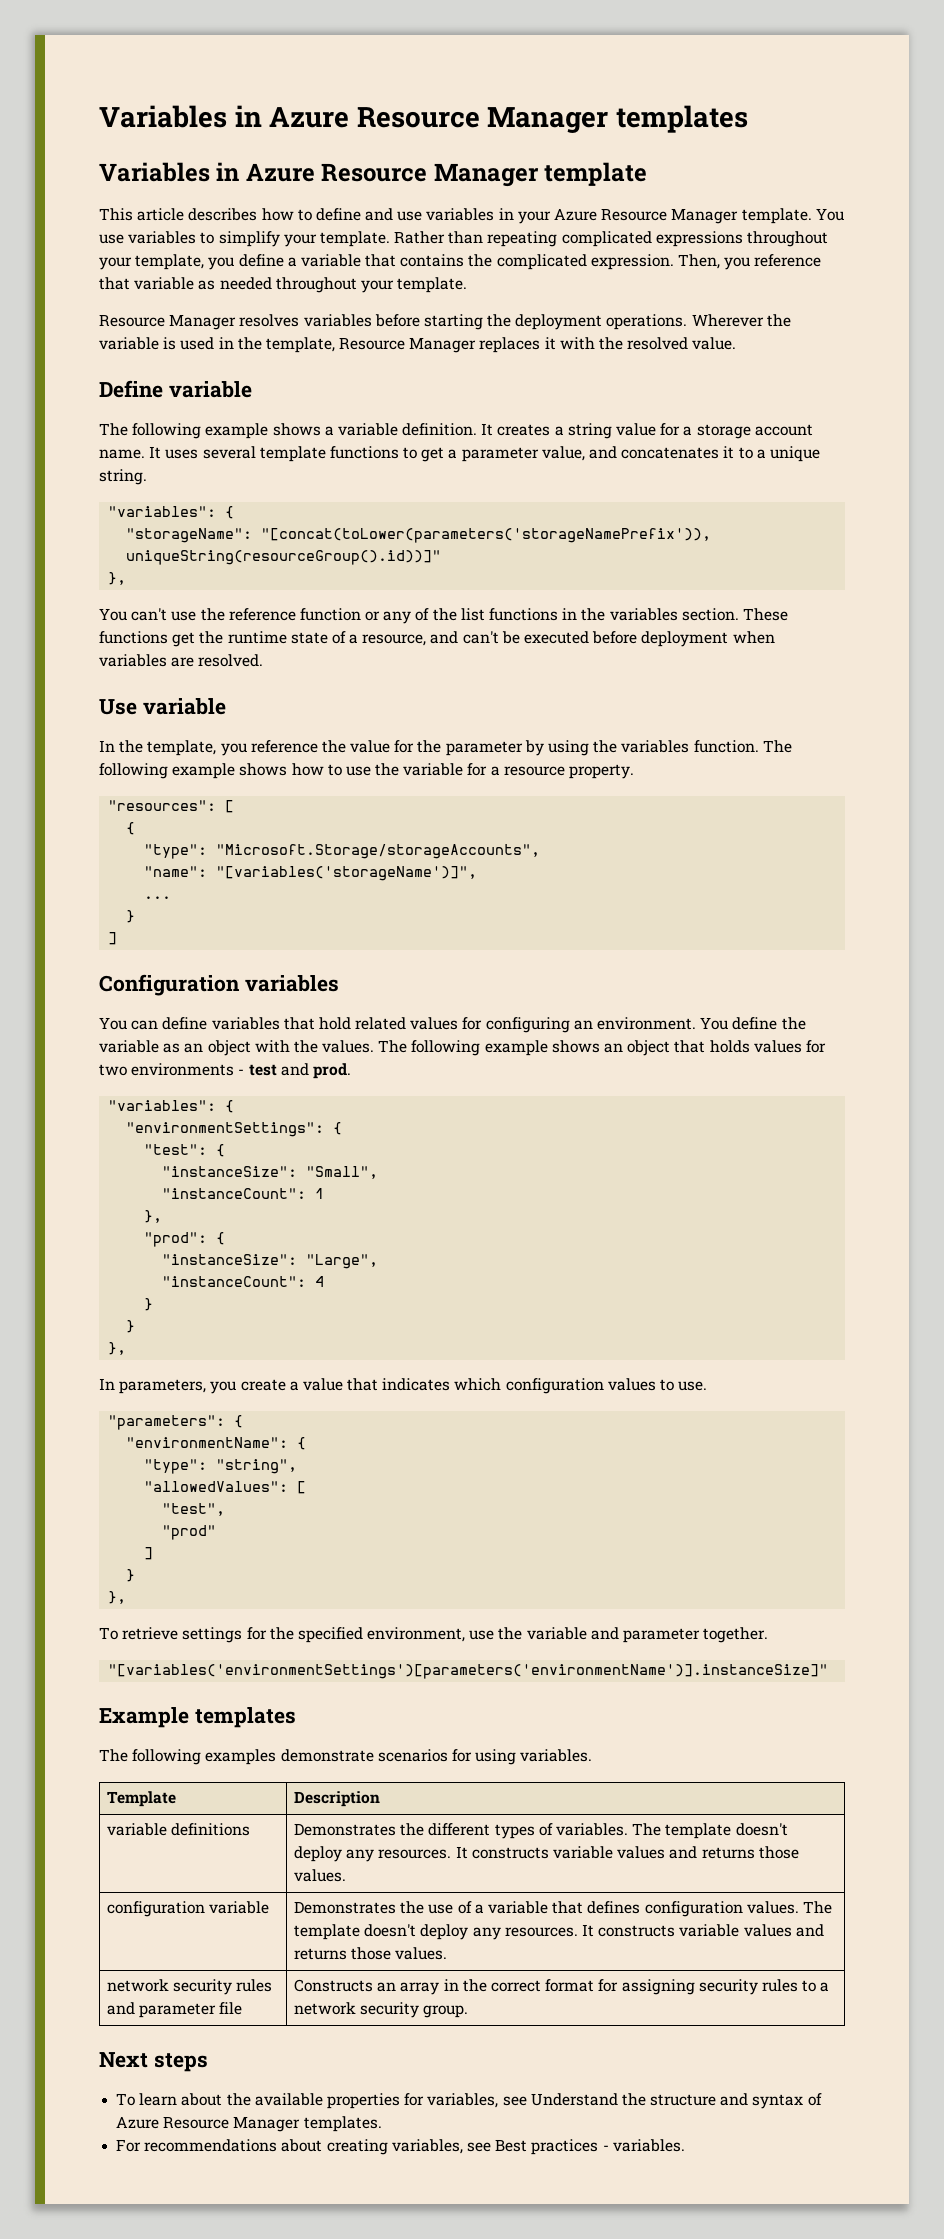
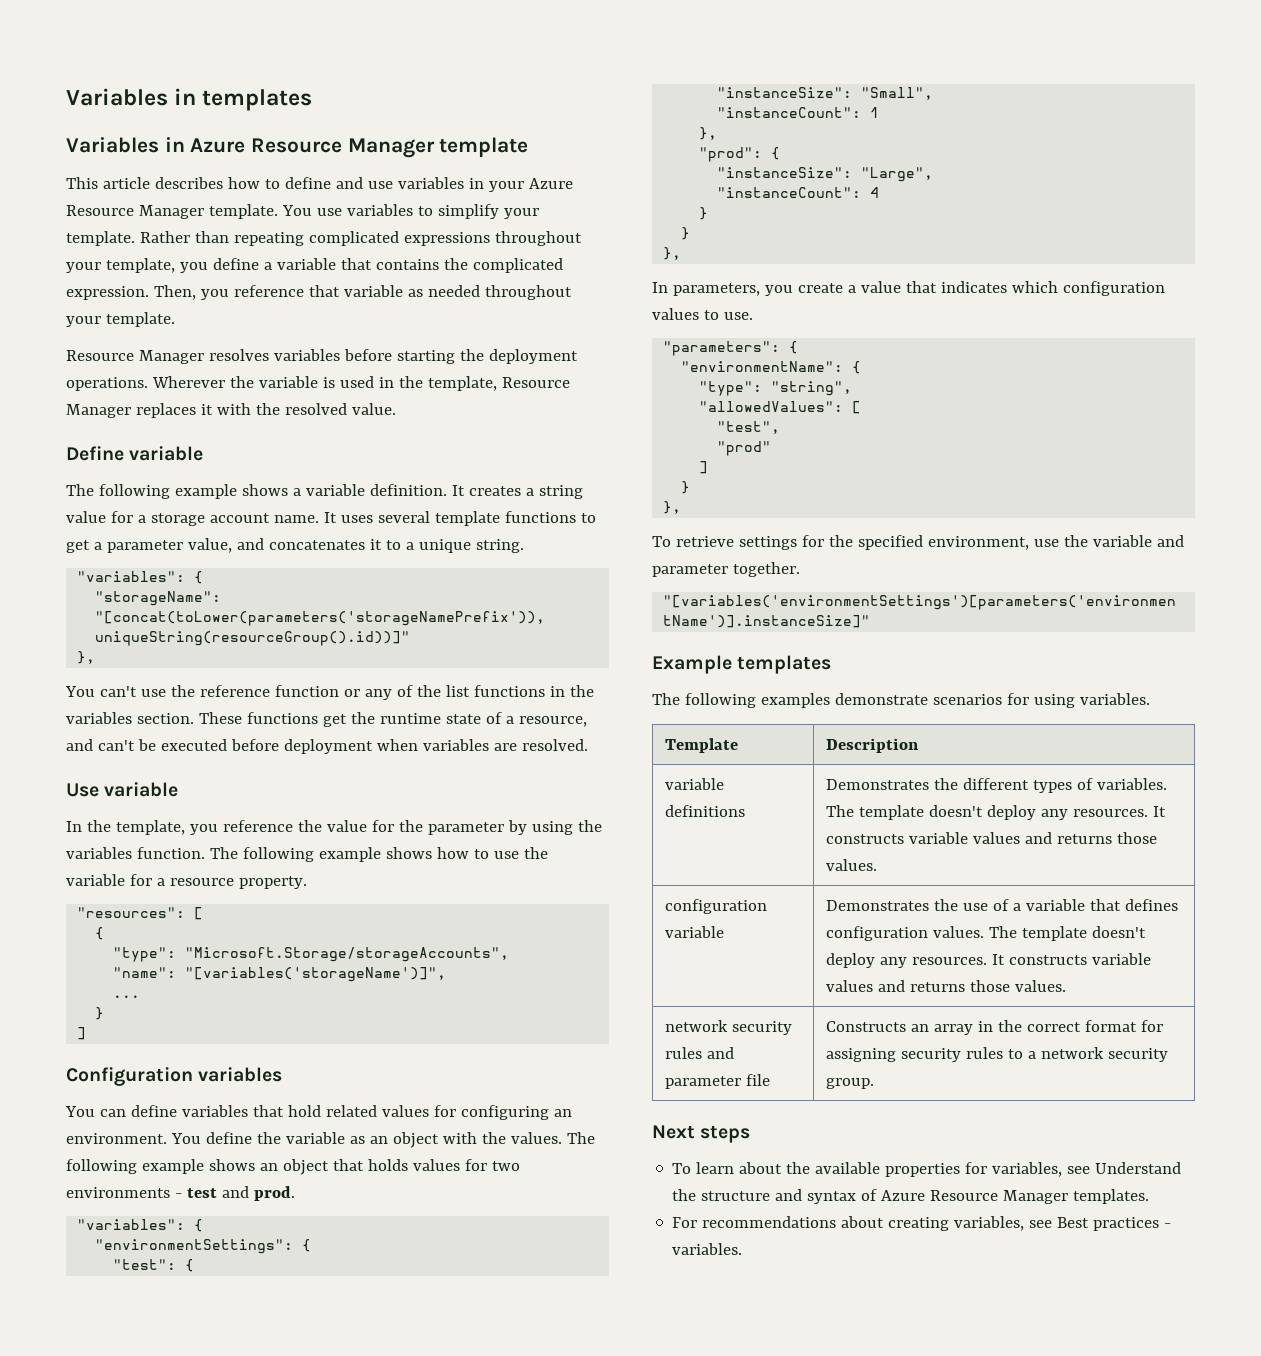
- Variables in Azure Resource Manager templates
+ Variables in templates

